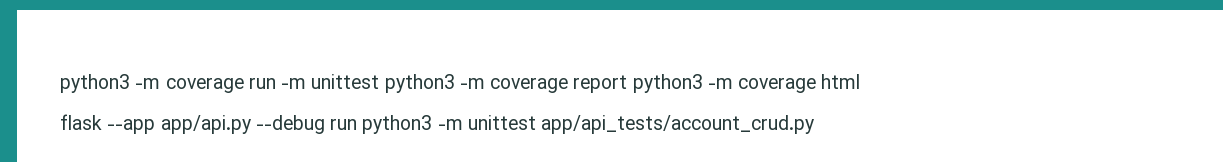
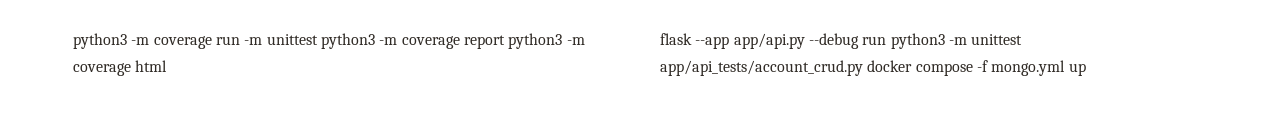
- flask --app app/api.py --debug run python3 -m unittest app/api_tests/account_crud.py
+ flask --app app/api.py --debug run python3 -m unittest app/api_tests/account_crud.py docker compose -f mongo.yml up

